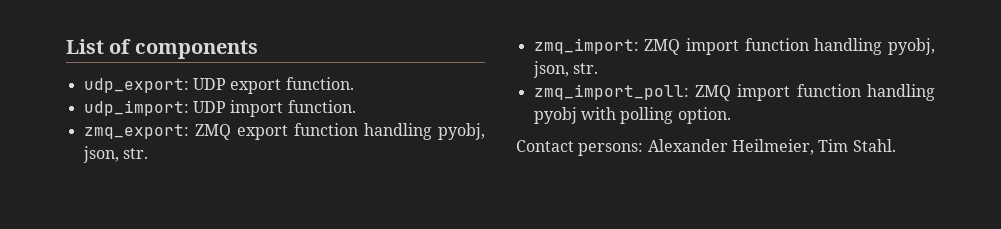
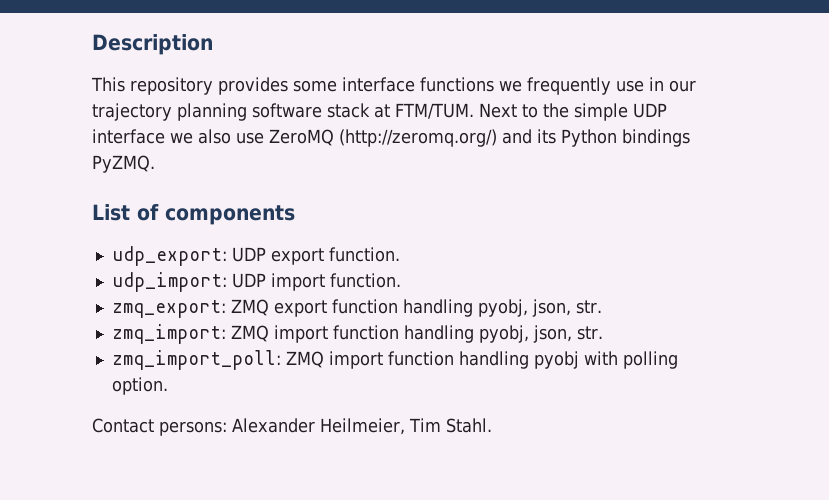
+ Description
+ This repository provides some interface functions we frequently use in our trajectory planning software stack at FTM/TUM. Next to the simple UDP interface we also use ZeroMQ (http://zeromq.org/) and its Python bindings PyZMQ.

